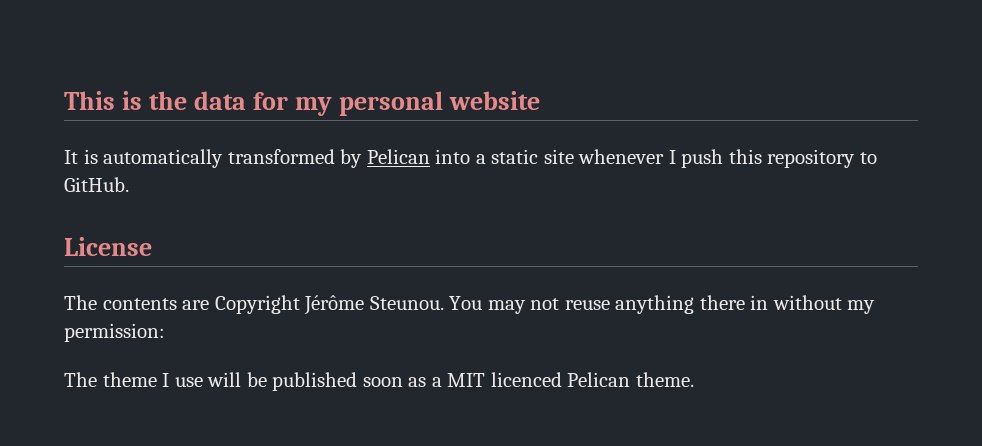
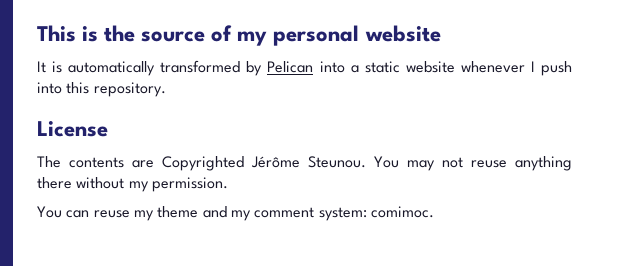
- This is the data for my personal website
+ This is the source of my personal website
- It is automatically transformed by Pelican into a static site whenever I push this repository to GitHub.
+ It is automatically transformed by Pelican into a static website whenever I push into this repository.
- The contents are Copyright Jérôme Steunou.
+ The contents are Copyrighted Jérôme Steunou.
- You may not reuse anything there in without my permission:
- The theme I use will be published soon as a MIT licenced Pelican theme.
+ You may not reuse anything there without my permission.
+ You can reuse my theme and my comment system: comimoc.

